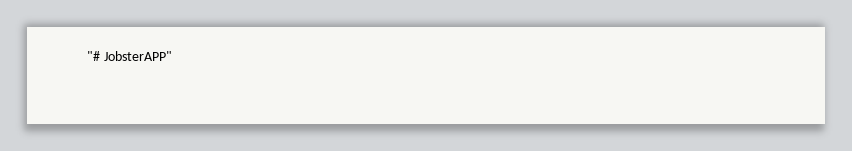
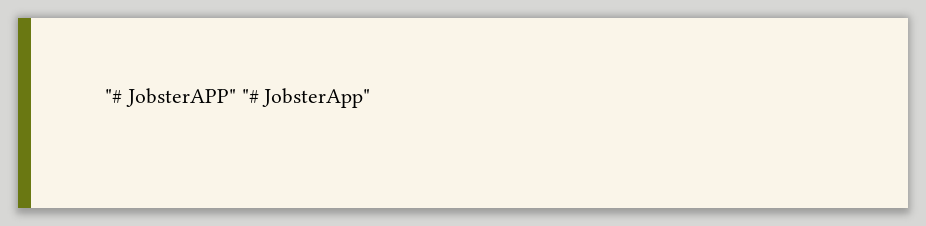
- "# JobsterAPP"
+ "# JobsterAPP" "# JobsterApp"

